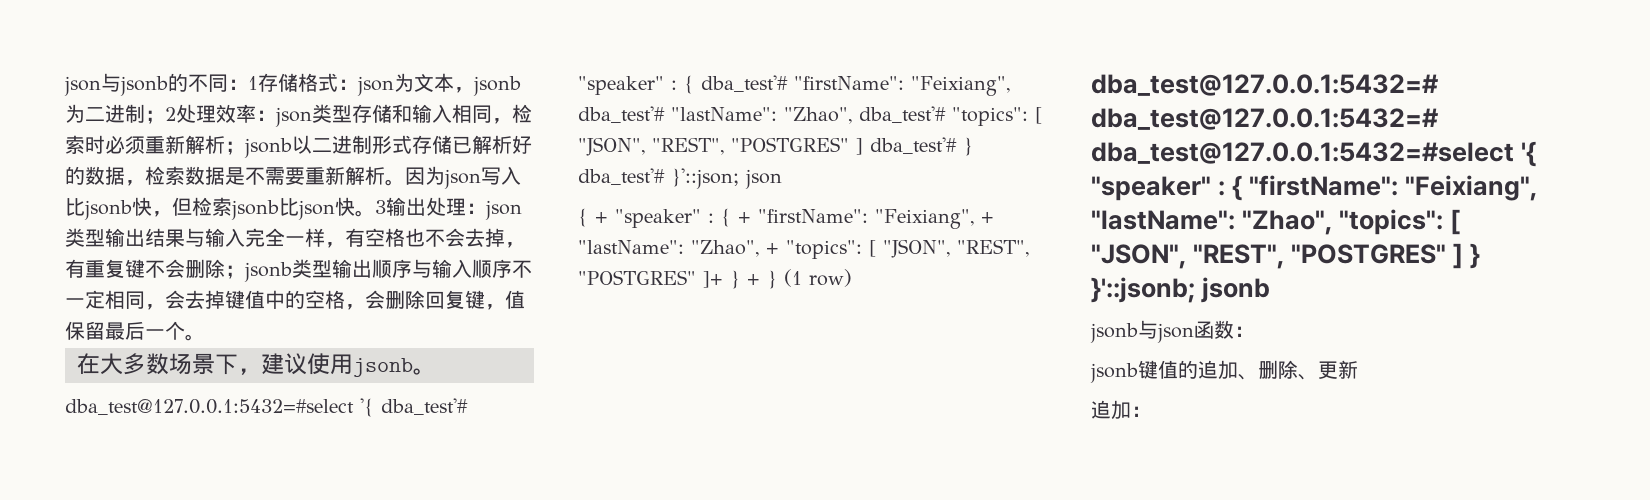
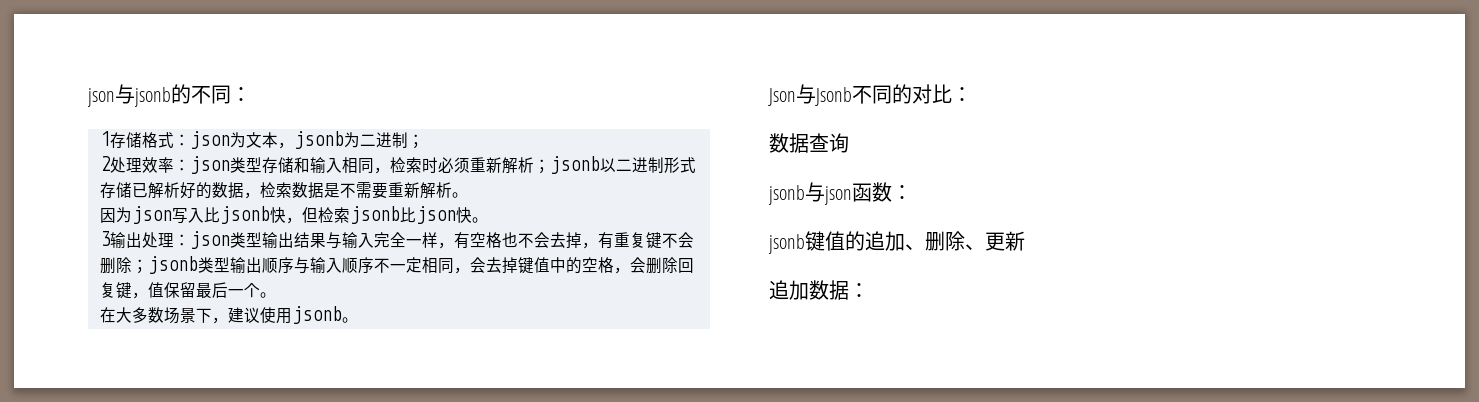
- json与jsonb的不同：1存储格式：
+ json与jsonb的不同：
+ 1存储格式：
- json为文本，jsonb为二进制；2处理效率：
+ json为文本，jsonb为二进制；
+ 2处理效率：
- jsonb以二进制形式存储已解析好的数据，检索数据是不需要重新解析。因为json写入比jsonb快，但检索jsonb比json快。3输出处理：
+ jsonb以二进制形式存储已解析好的数据，检索数据是不需要重新解析。
+ 因为json写入比jsonb快，但检索jsonb比json快。
+ 3输出处理：
- dba_test@127.0.0.1:5432=#select '{ dba_test'# "speaker" : { dba_test'# "firstName": "Feixiang", dba_test'# "lastName": "Zhao", dba_test'# "topics": [ "JSON", "REST", "POSTGRES" ] dba_test'# } dba_test'# }'::json; json
- { + "speaker" : { + "firstName": "Feixiang", + "lastName": "Zhao", + "topics": [ "JSON", "REST", "POSTGRES" ]+ } + } (1 row)
- dba_test@127.0.0.1:5432=# dba_test@127.0.0.1:5432=# dba_test@127.0.0.1:5432=#select '{ "speaker" : { "firstName": "Feixiang", "lastName": "Zhao", "topics": [ "JSON", "REST", "POSTGRES" ] } }'::jsonb; jsonb
+ Json与Jsonb不同的对比：
+ 数据查询
- 追加：
+ 追加数据：

